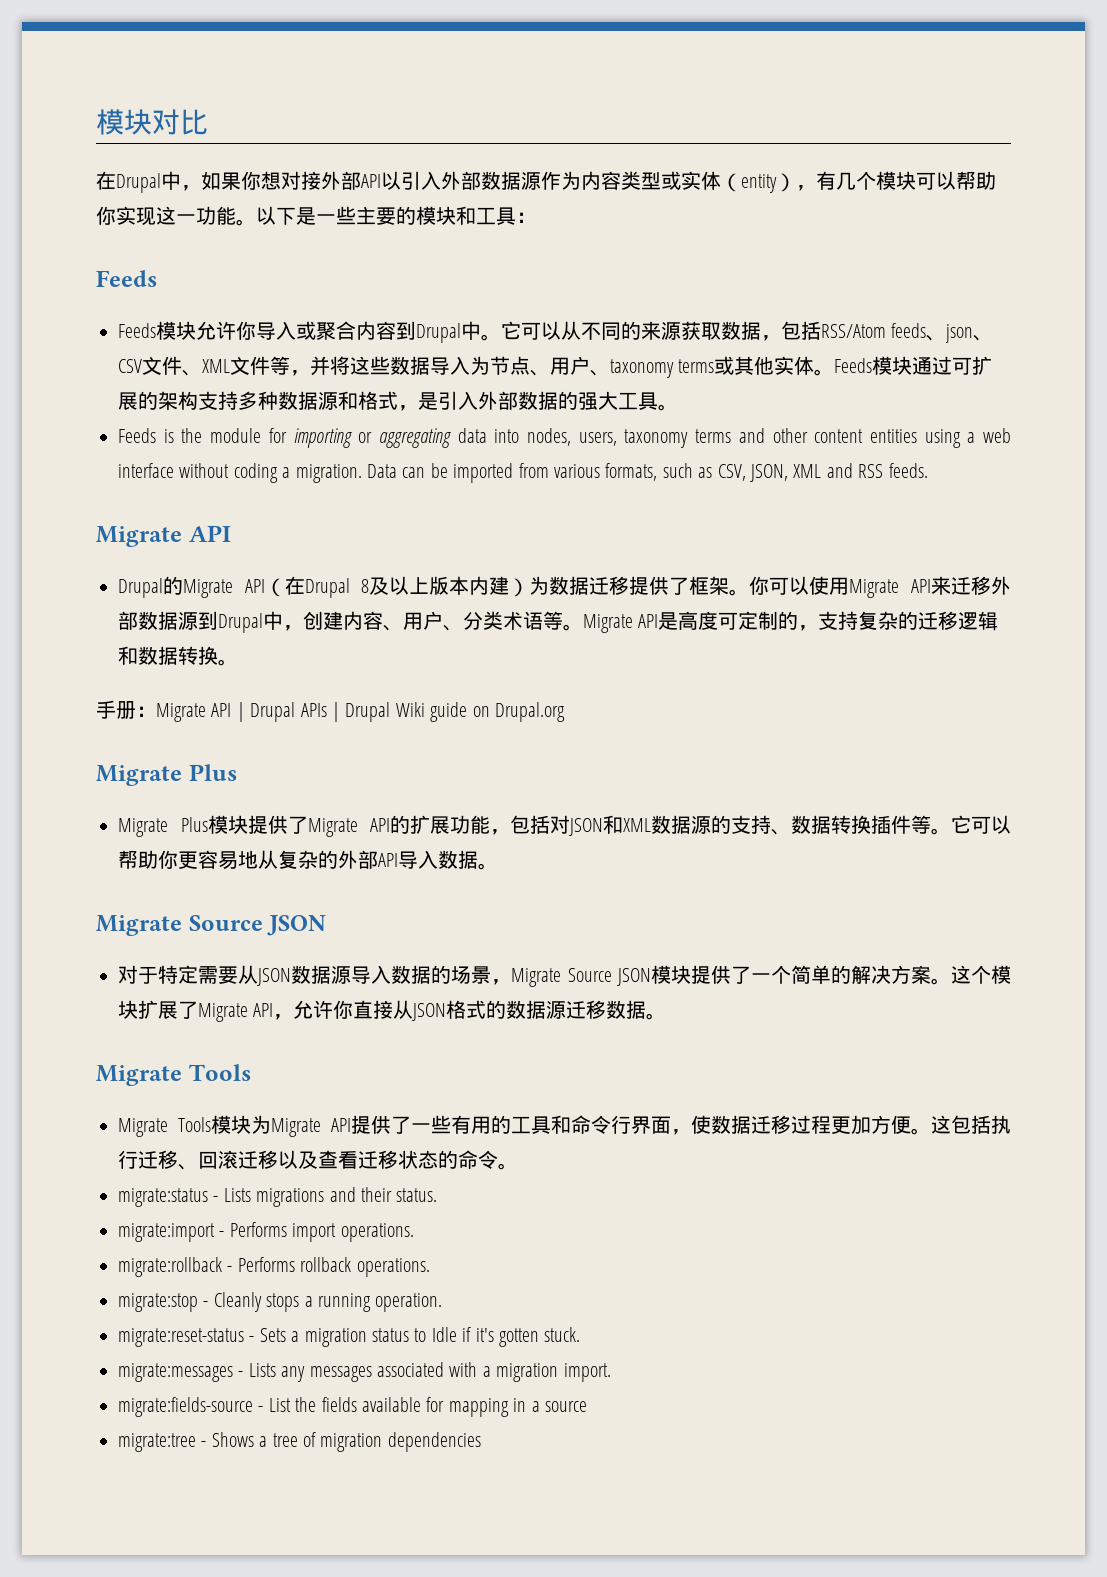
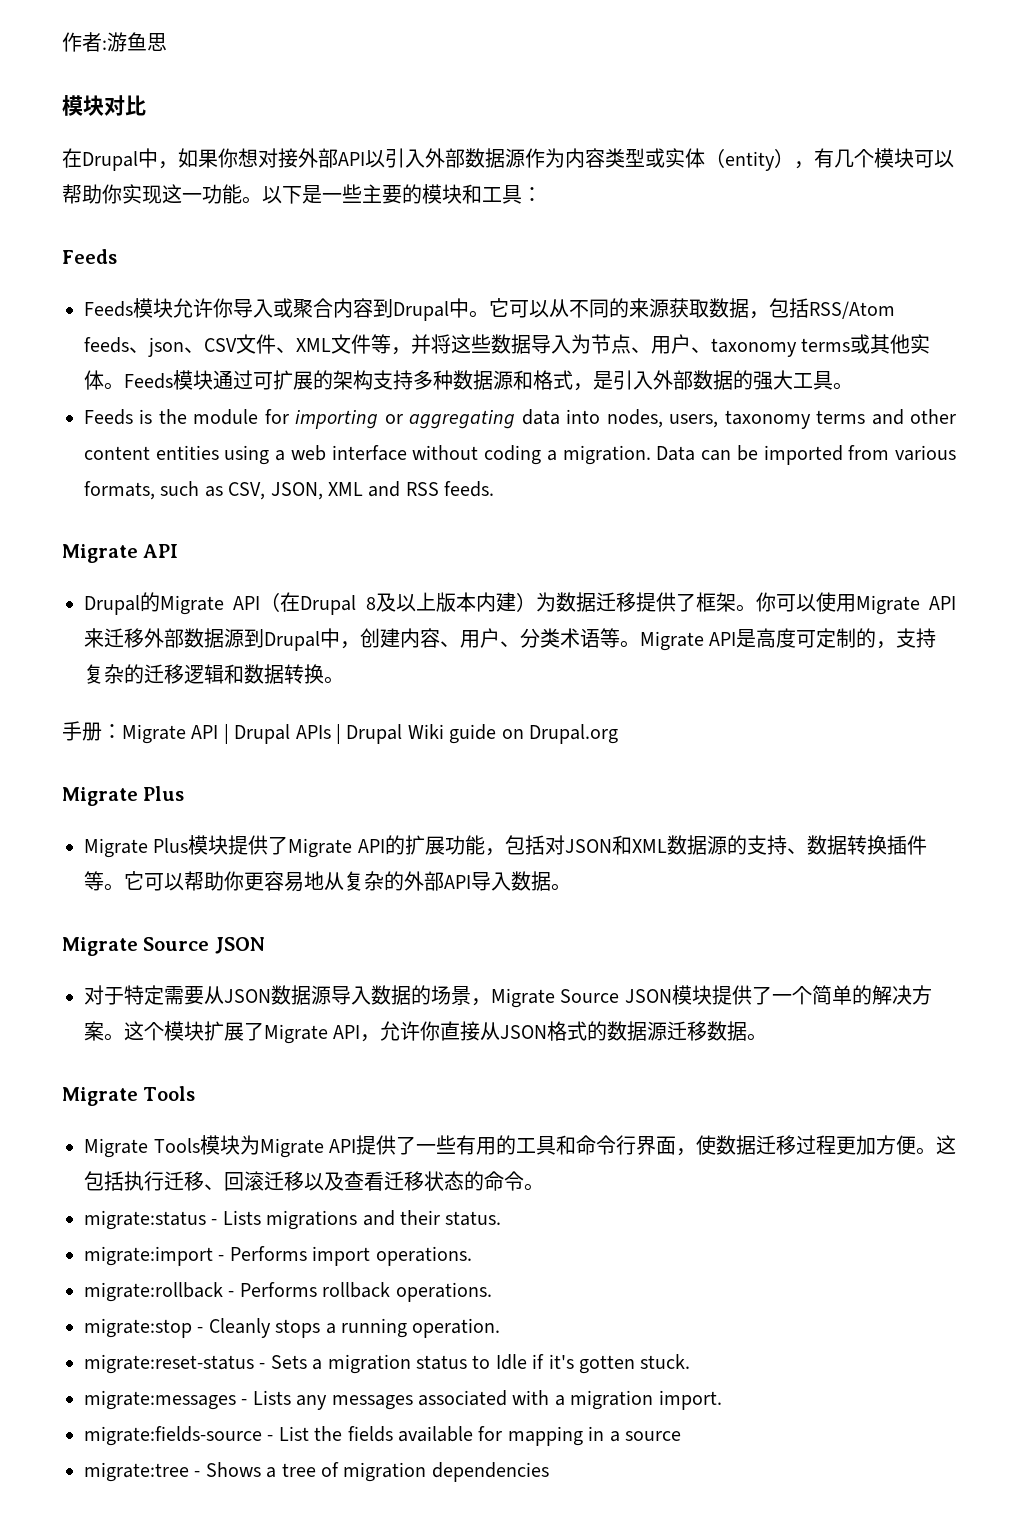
+ 作者:游鱼思

